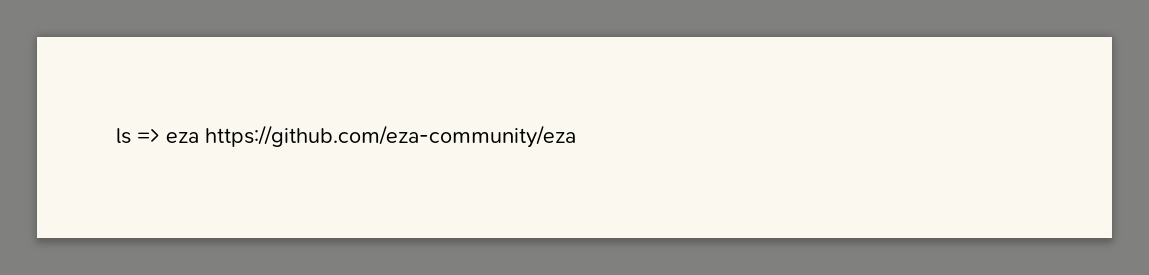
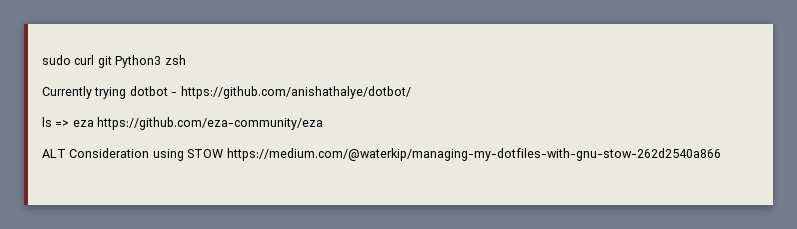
+ sudo curl git Python3 zsh
+ Currently trying dotbot - https://github.com/anishathalye/dotbot/
+ ALT Consideration using STOW https://medium.com/@waterkip/managing-my-dotfiles-with-gnu-stow-262d2540a866

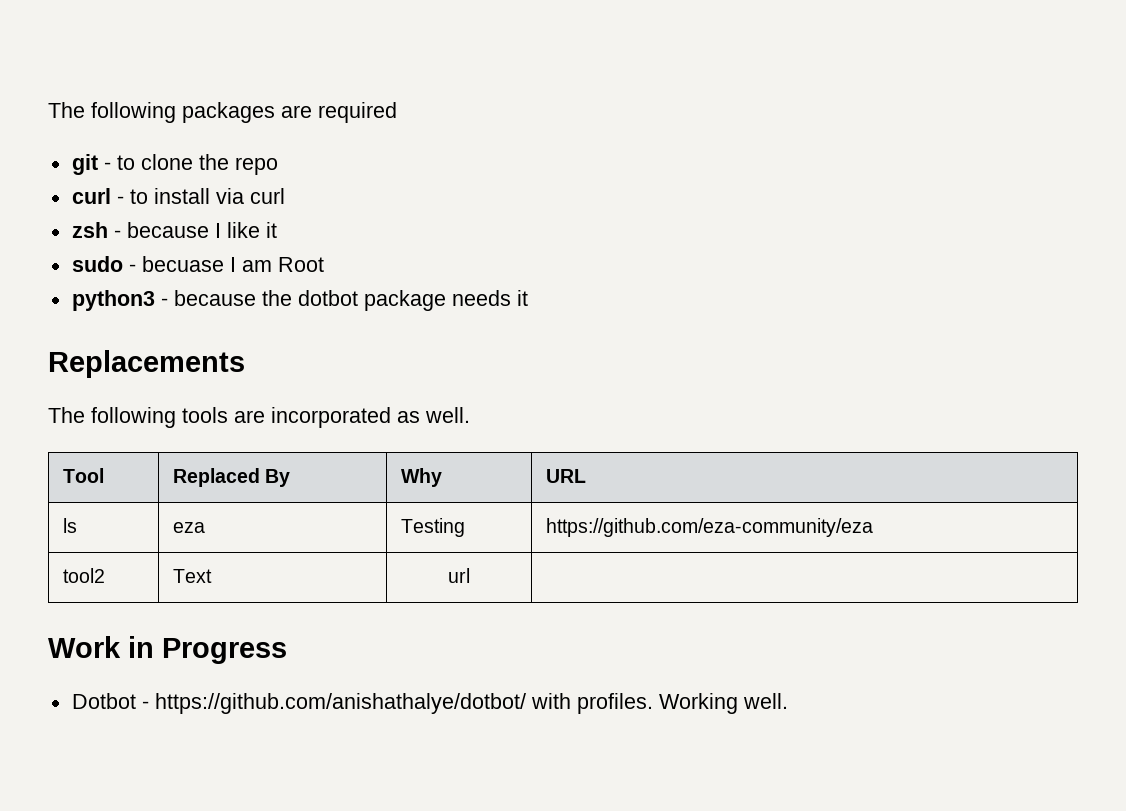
- sudo curl git Python3 zsh
- Currently trying dotbot - https://github.com/anishathalye/dotbot/
- ls => eza https://github.com/eza-community/eza
- ALT Consideration using STOW https://medium.com/@waterkip/managing-my-dotfiles-with-gnu-stow-262d2540a866
+ The following packages are required
+ git - to clone the repo
+ curl - to install via curl
+ zsh - because I like it
+ sudo - becuase I am Root
+ python3 - because the dotbot package needs it
+ Replacements
+ The following tools are incorporated as well.
+ Tool | Replaced By | Why | URL
+ ls | eza | Testing | https://github.com/eza-community/eza
+ tool2 | Text | url |
+ Work in Progress
+ Dotbot - https://github.com/anishathalye/dotbot/ with profiles. Working well.

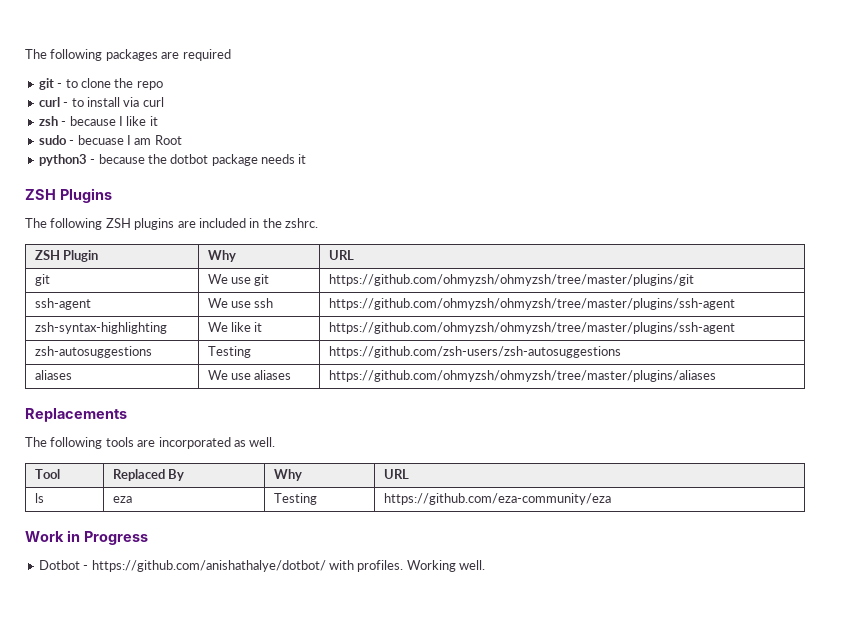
+ ZSH Plugins
+ The following ZSH plugins are included in the zshrc.
+ ZSH Plugin | Why | URL
+ git | We use git | https://github.com/ohmyzsh/ohmyzsh/tree/master/plugins/git
+ ssh-agent | We use ssh | https://github.com/ohmyzsh/ohmyzsh/tree/master/plugins/ssh-agent
+ zsh-syntax-highlighting | We like it | https://github.com/ohmyzsh/ohmyzsh/tree/master/plugins/ssh-agent
+ zsh-autosuggestions | Testing | https://github.com/zsh-users/zsh-autosuggestions
+ aliases | We use aliases | https://github.com/ohmyzsh/ohmyzsh/tree/master/plugins/aliases
- tool2 | Text | url |

